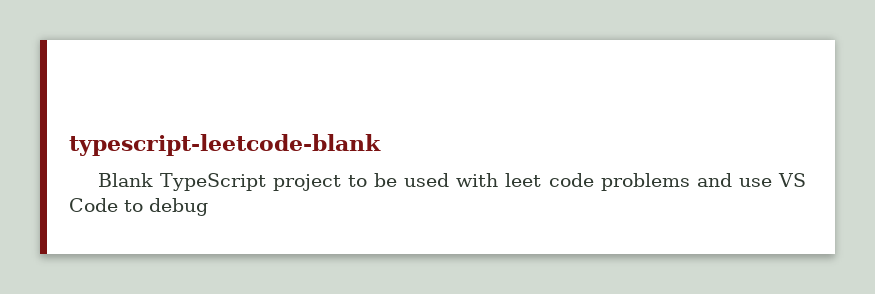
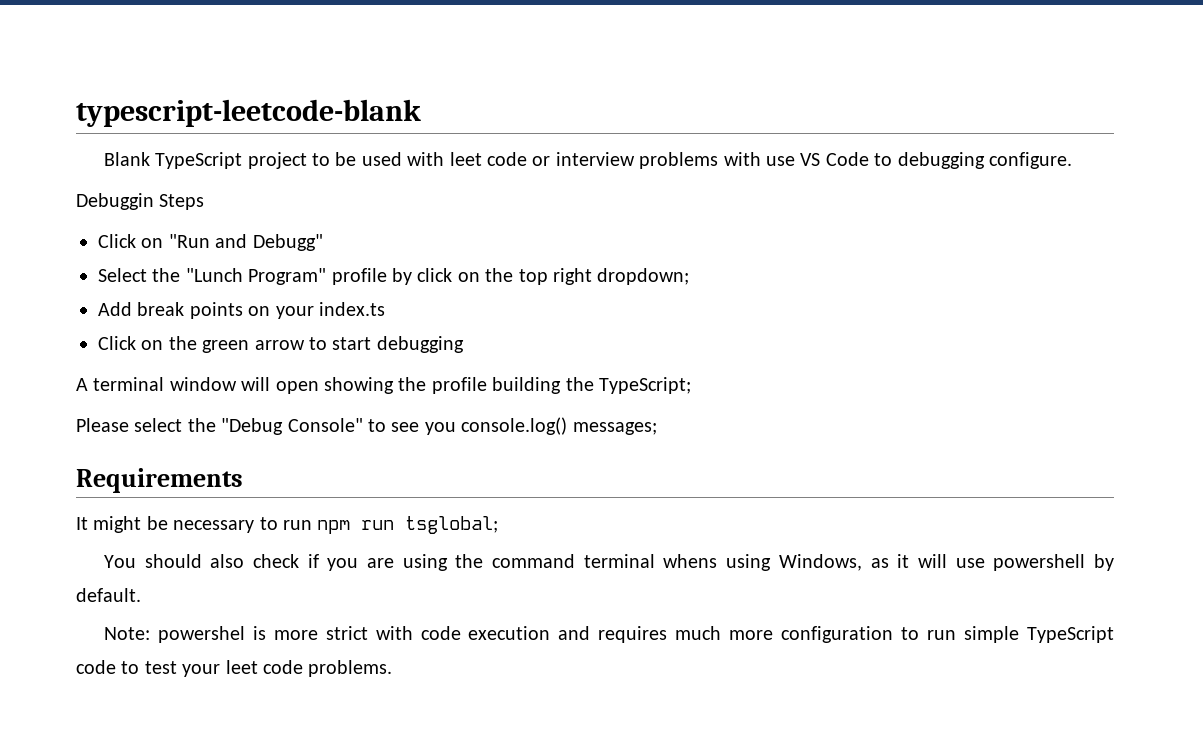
- Blank TypeScript project to be used with leet code problems and use VS Code to debug
+ Blank TypeScript project to be used with leet code or interview problems with use VS Code to debugging configure.
+ Debuggin Steps
+ Click on "Run and Debugg"
+ Select the "Lunch Program" profile by click on the top right dropdown;
+ Add break points on your index.ts
+ Click on the green arrow to start debugging
+ A terminal window will open showing the profile building the TypeScript;
+ Please select the "Debug Console" to see you console.log() messages;
+ Requirements
+ It might be necessary to run npm run tsglobal;
+ You should also check if you are using the command terminal whens using Windows, as it will use powershell by default.
+ Note: powershel is more strict with code execution and requires much more configuration to run simple TypeScript code to test your leet code problems.

